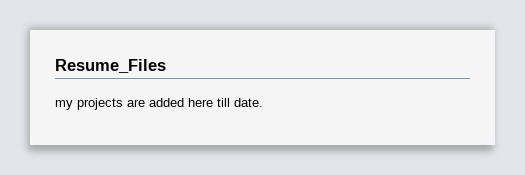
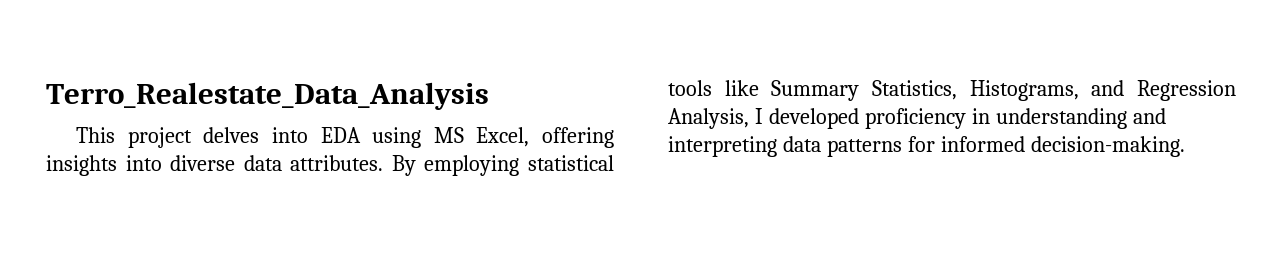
- Resume_Files
- my projects are added here till date.
+ Terro_Realestate_Data_Analysis
+ This project delves into EDA using MS Excel, offering insights into diverse data attributes. By employing statistical tools like Summary Statistics, Histograms, and Regression Analysis, I developed proficiency in understanding and interpreting data patterns for informed decision-making.

